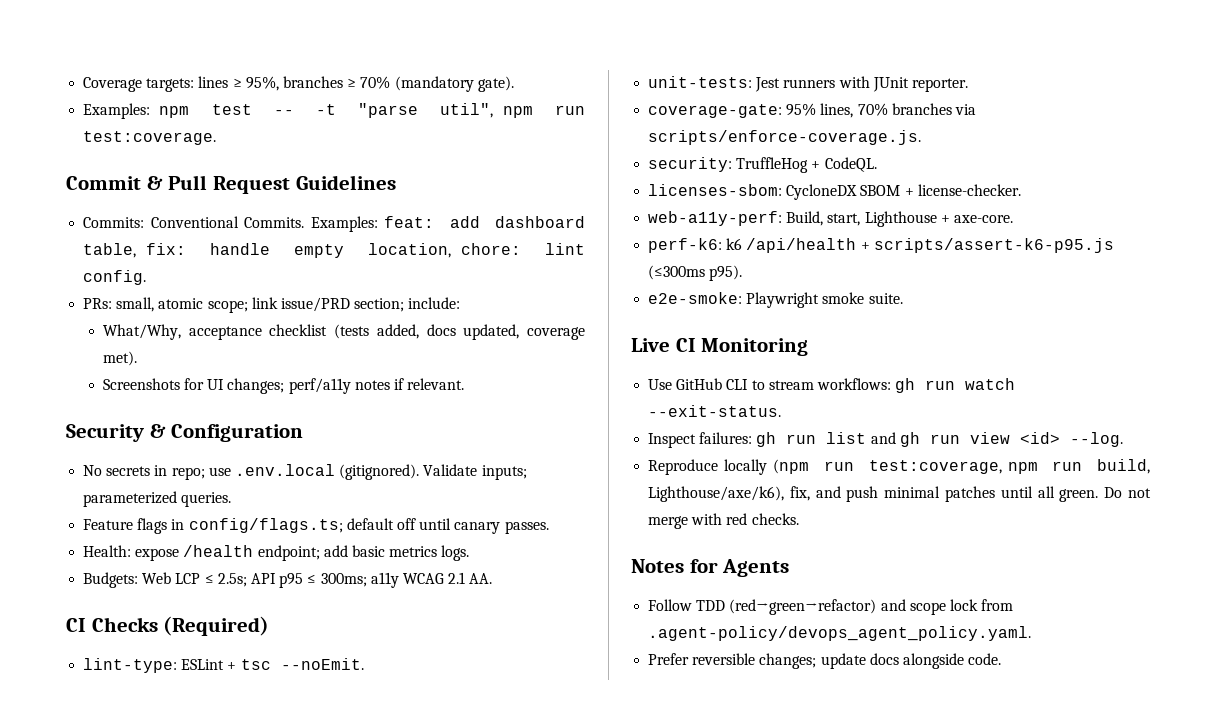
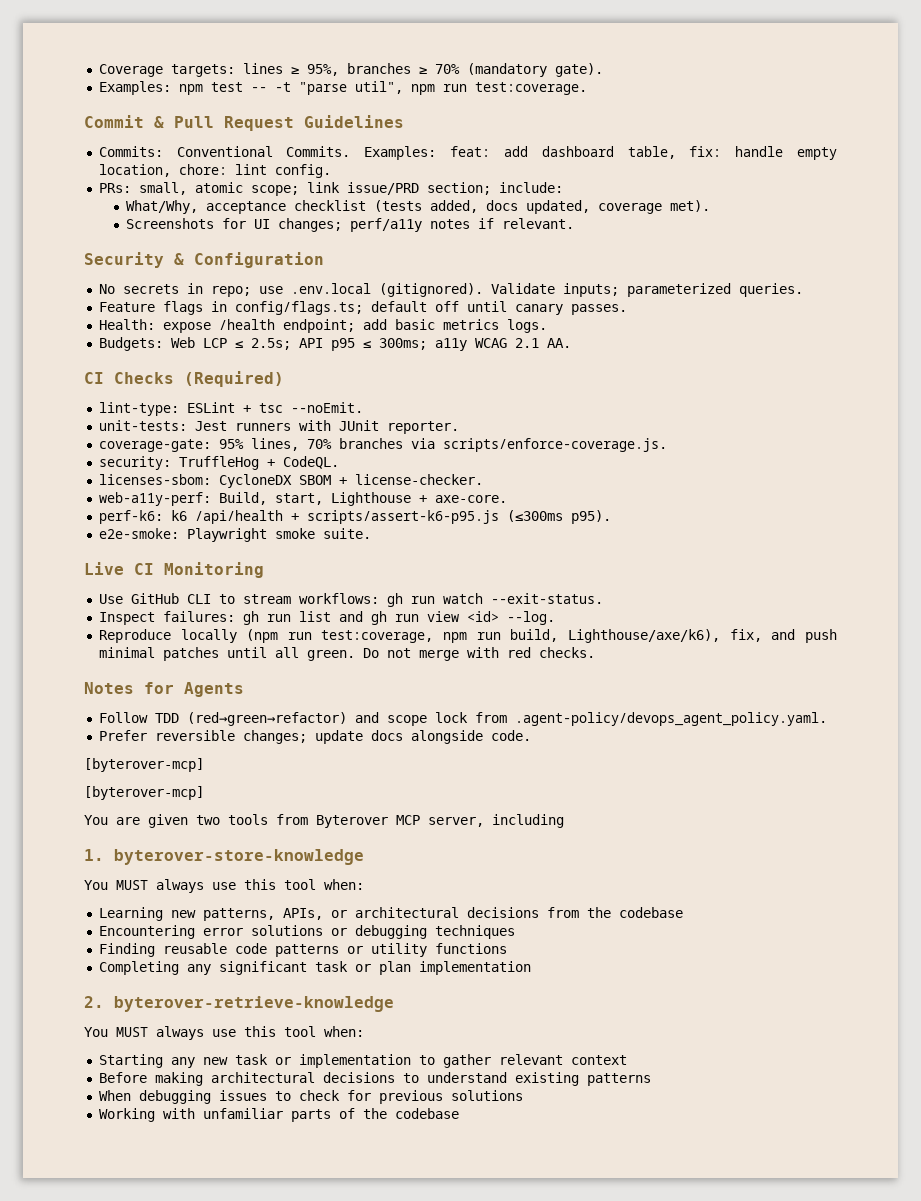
  Prefer reversible changes; update docs alongside code.
+ [byterover-mcp]
+ [byterover-mcp]
+ You are given two tools from Byterover MCP server, including
+ 1. byterover-store-knowledge
+ You MUST always use this tool when:
+ Learning new patterns, APIs, or architectural decisions from the codebase
+ Encountering error solutions or debugging techniques
+ Finding reusable code patterns or utility functions
+ Completing any significant task or plan implementation
+ 2. byterover-retrieve-knowledge
+ You MUST always use this tool when:
+ Starting any new task or implementation to gather relevant context
+ Before making architectural decisions to understand existing patterns
+ When debugging issues to check for previous solutions
+ Working with unfamiliar parts of the codebase

